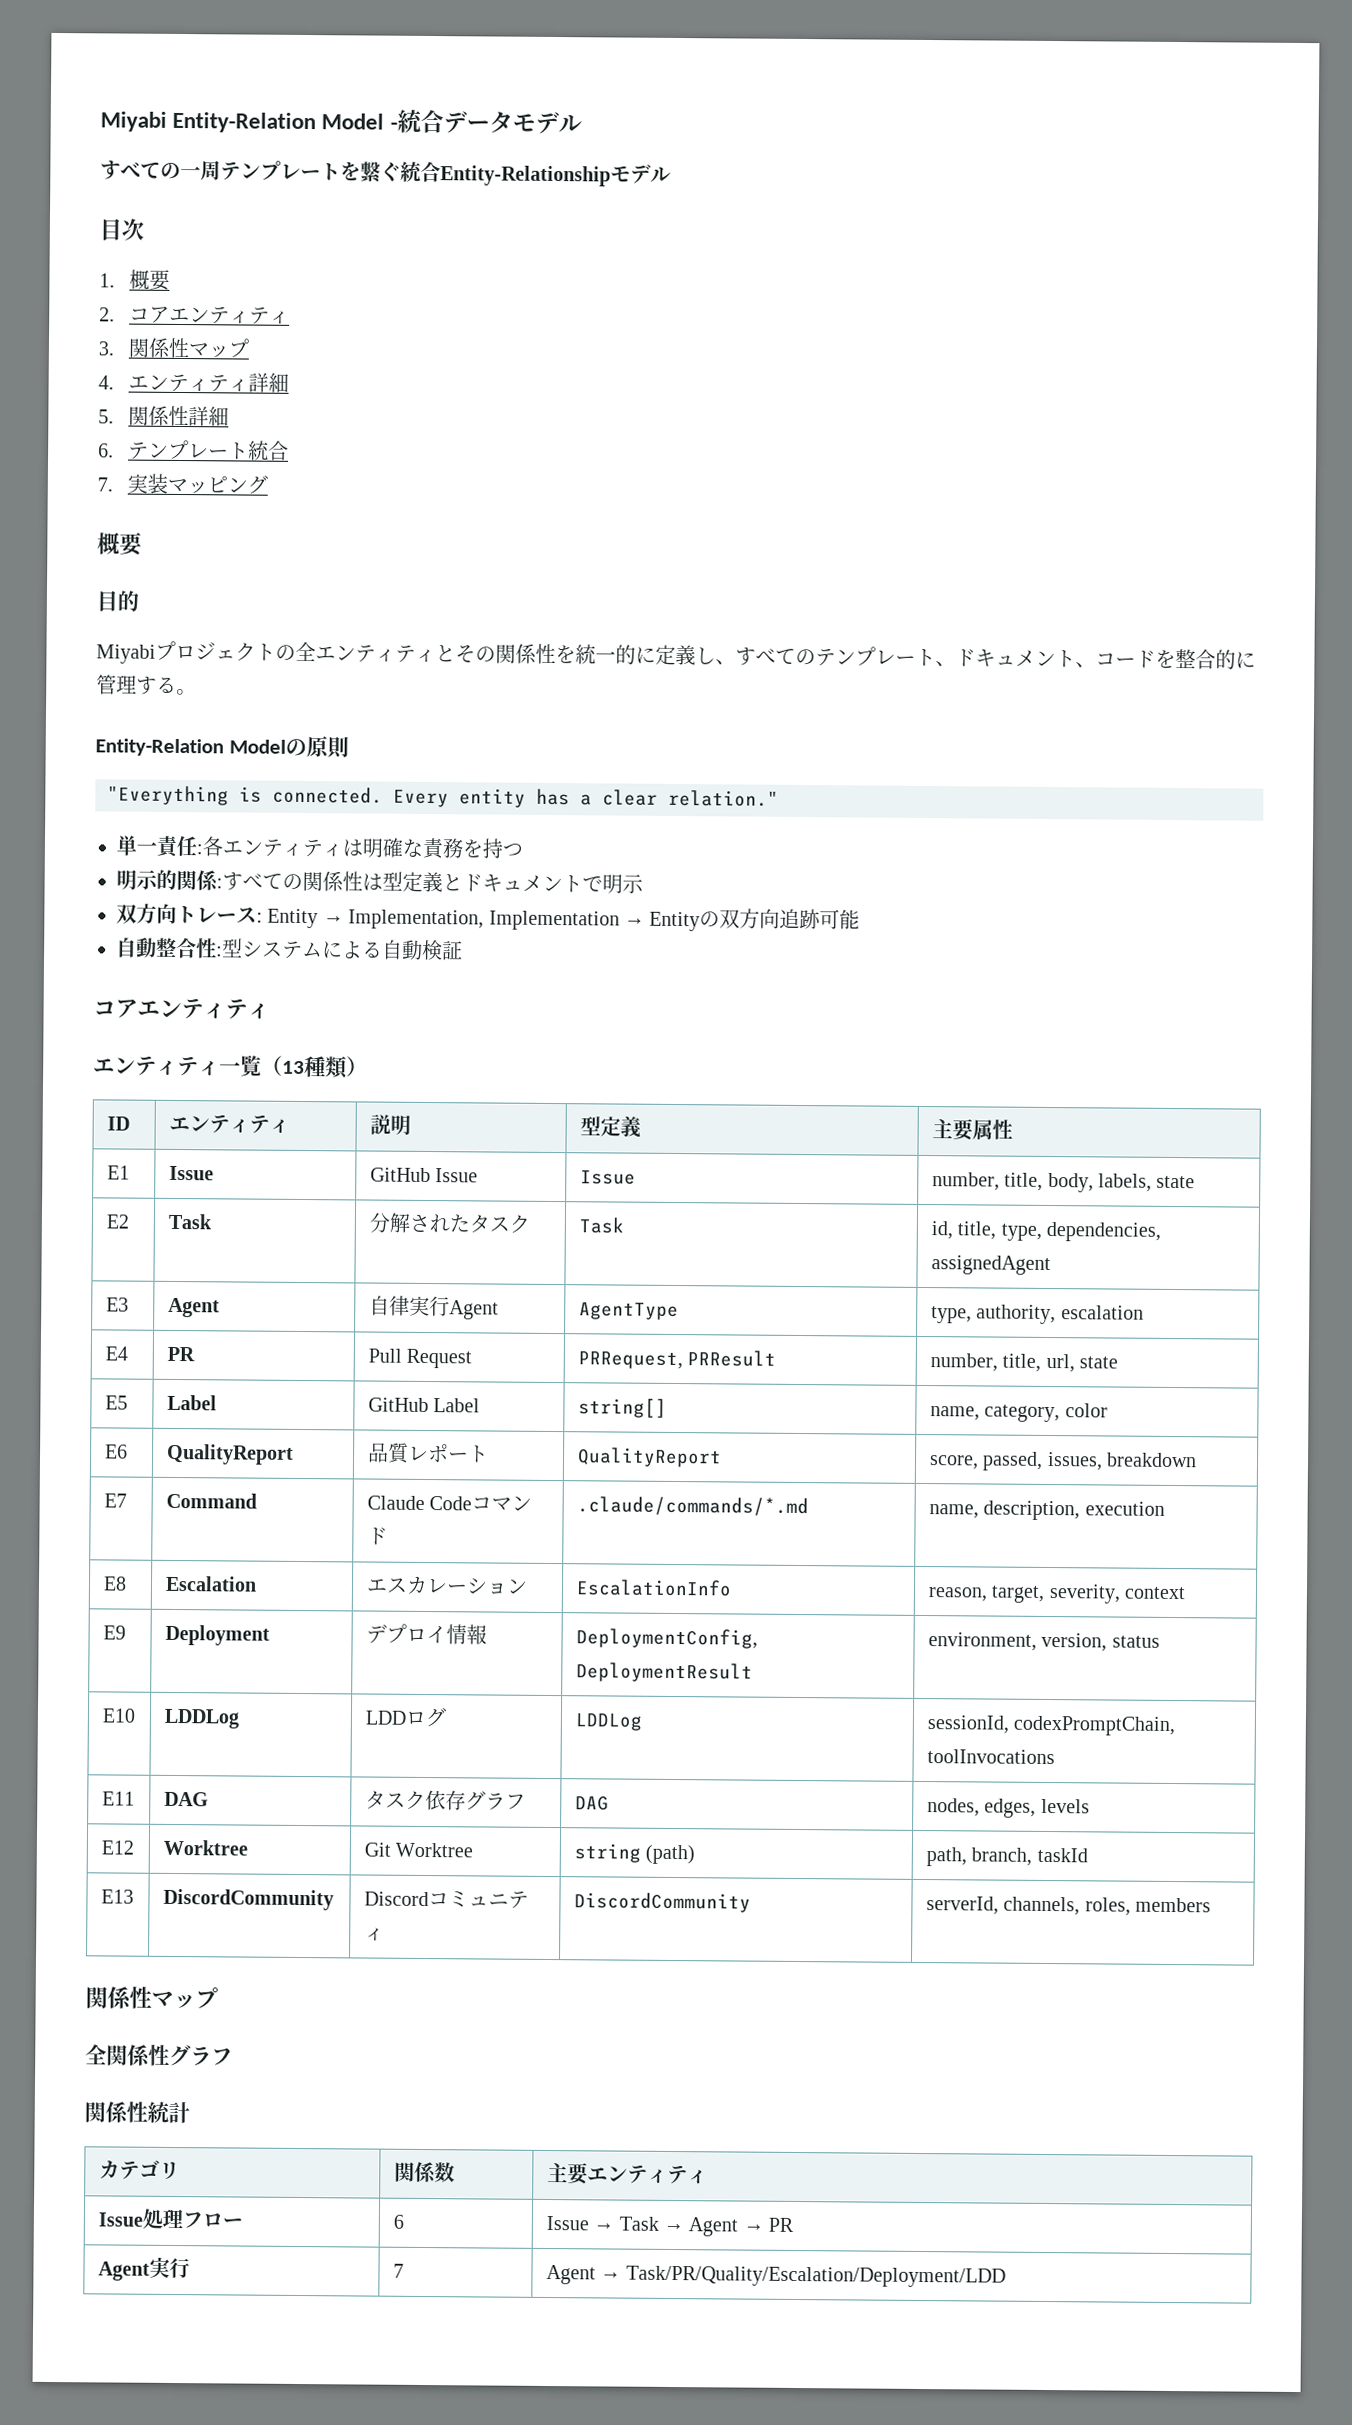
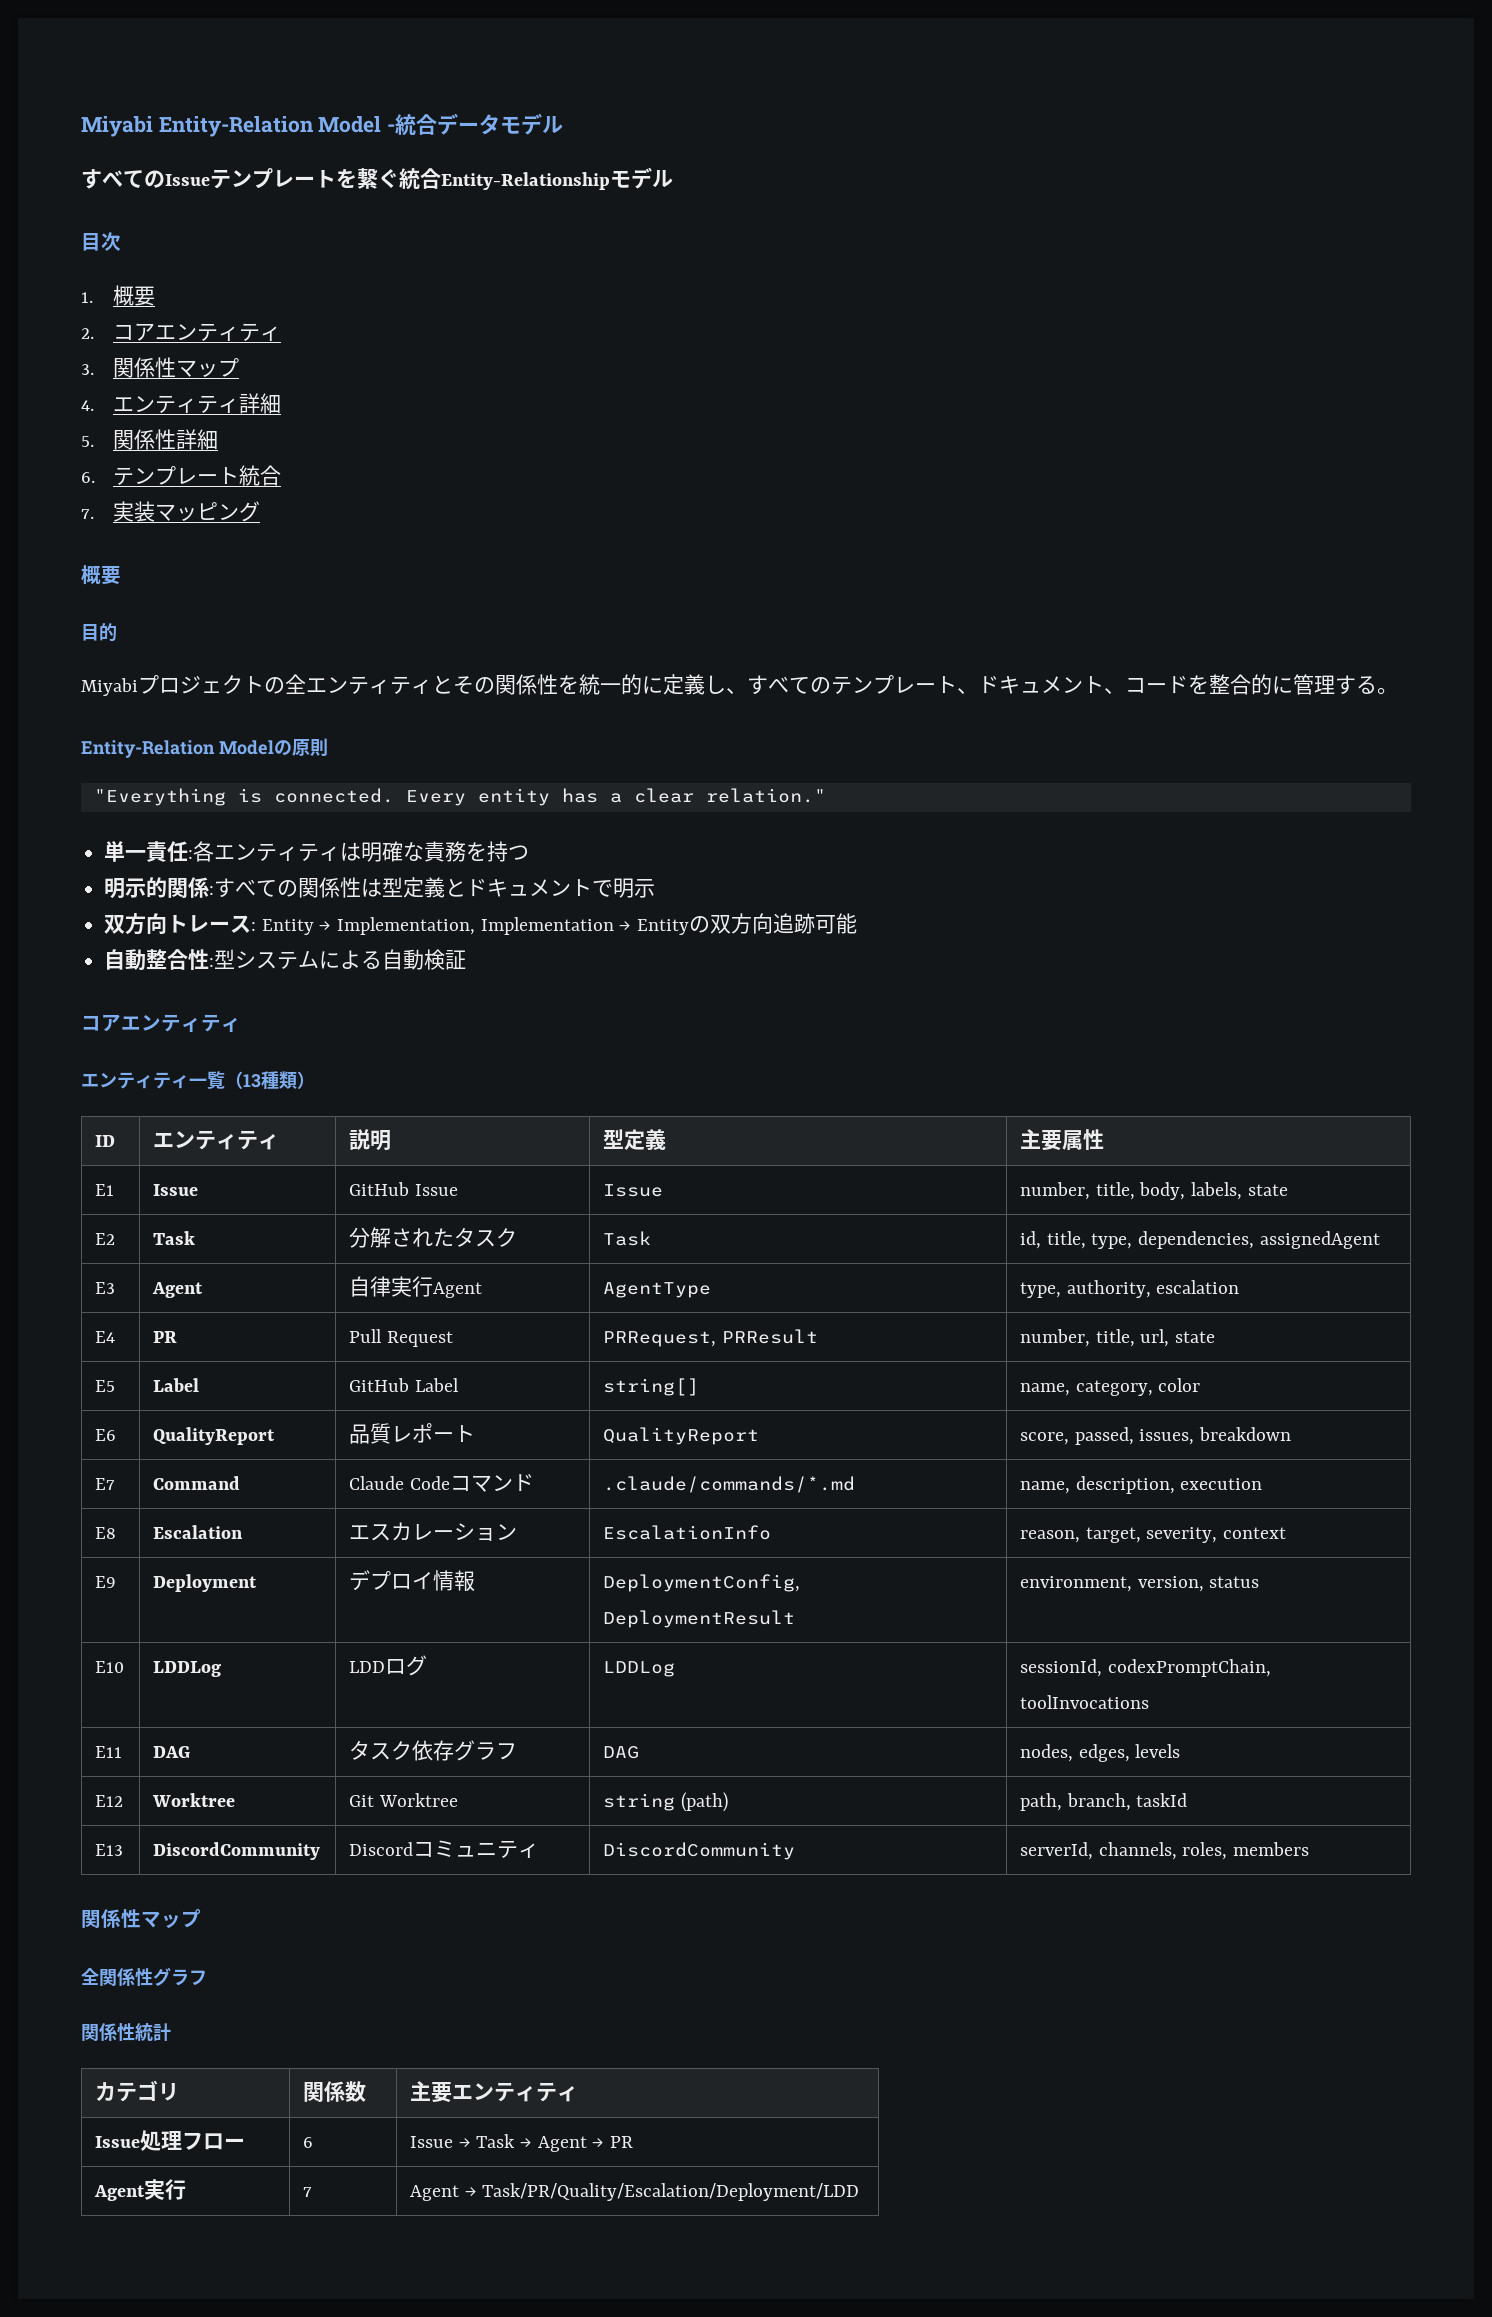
- すべての一周テンプレートを繋ぐ統合Entity-Relationshipモデル
+ すべてのIssueテンプレートを繋ぐ統合Entity-Relationshipモデル

